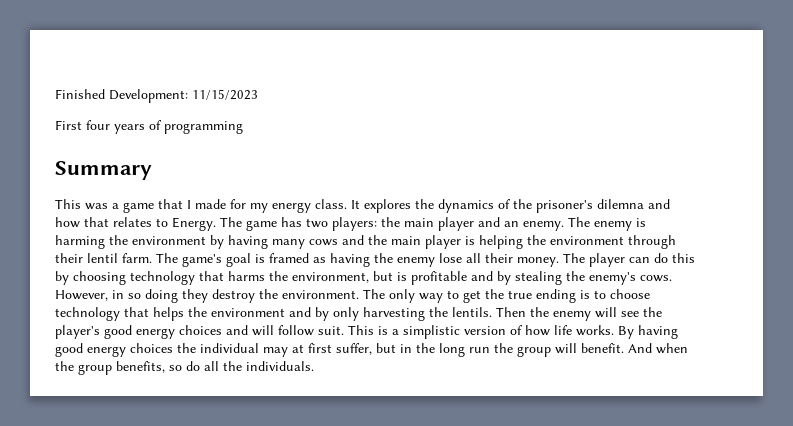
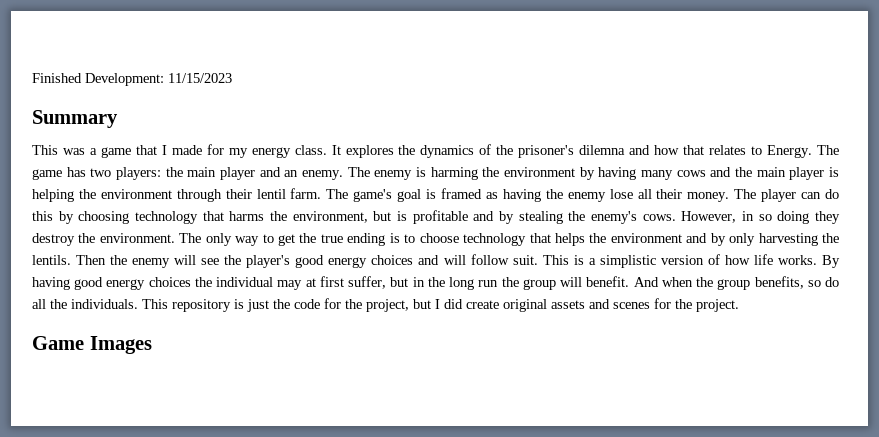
- First four years of programming
+ This repository is just the code for the project, but I did create original assets and scenes for the project.
+ Game Images

